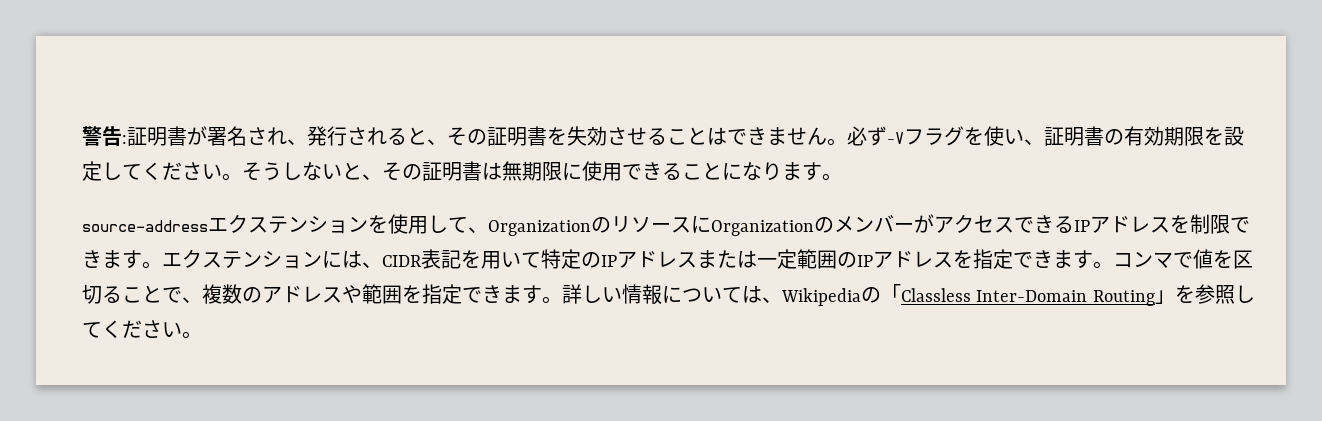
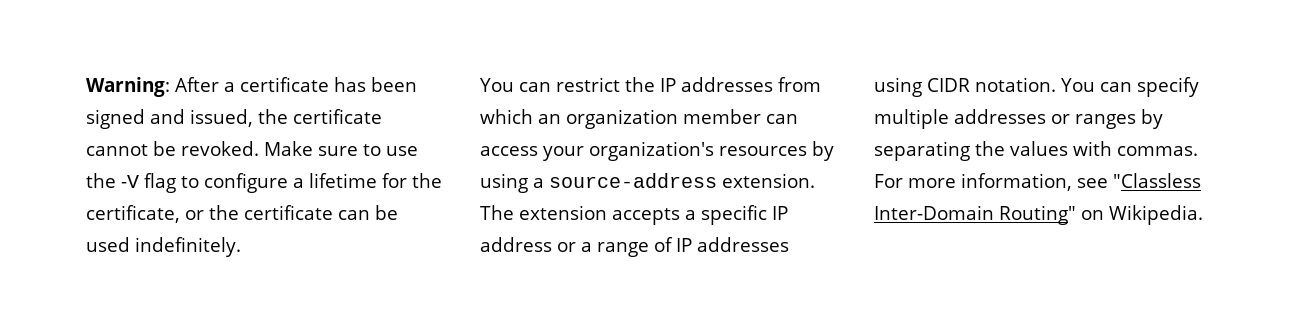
- 警告:証明書が署名され、発行されると、その証明書を失効させることはできません。必ず-Vフラグを使い、証明書の有効期限を設定してください。そうしないと、その証明書は無期限に使用できることになります。
- source-addressエクステンションを使用して、OrganizationのリソースにOrganizationのメンバーがアクセスできるIPアドレスを制限できます。エクステンションには、CIDR表記を用いて特定のIPアドレスまたは一定範囲のIPアドレスを指定できます。コンマで値を区切ることで、複数のアドレスや範囲を指定できます。詳しい情報については、Wikipediaの「Classless Inter-Domain Routing」を参照してください。
+ Warning: After a certificate has been signed and issued, the certificate cannot be revoked. Make sure to use the -V flag to configure a lifetime for the certificate, or the certificate can be used indefinitely.
+ You can restrict the IP addresses from which an organization member can access your organization's resources by using a source-address extension. The extension accepts a specific IP address or a range of IP addresses using CIDR notation. You can specify multiple addresses or ranges by separating the values with commas. For more information, see "Classless Inter-Domain Routing" on Wikipedia.

